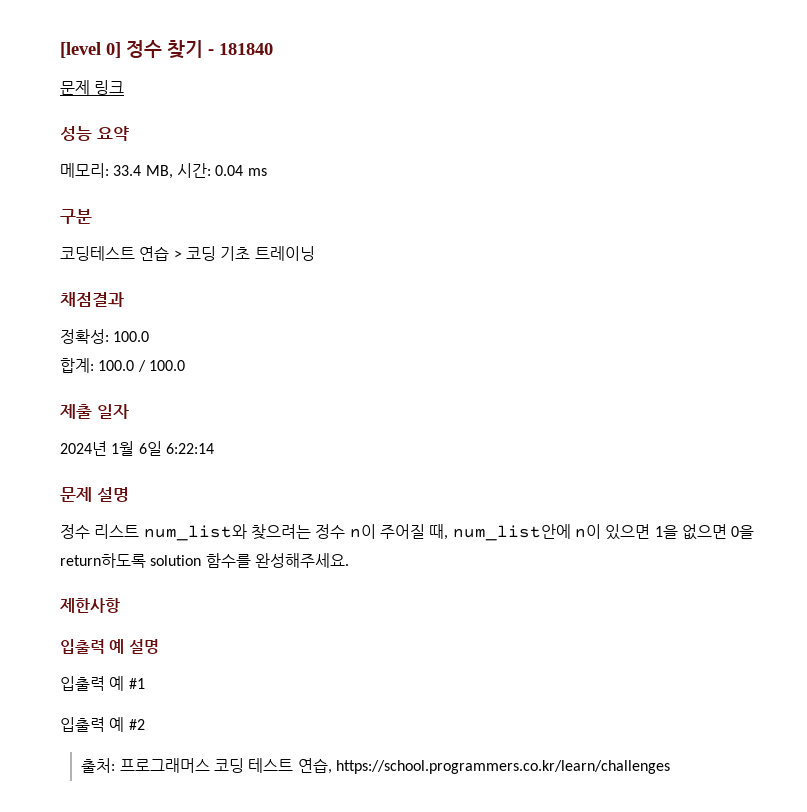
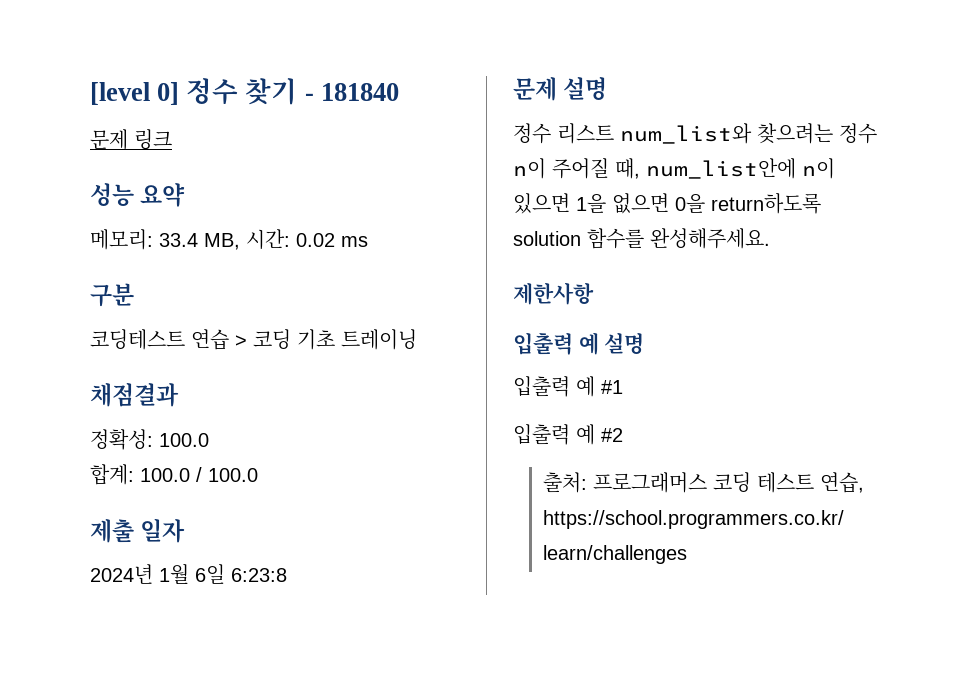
- 메모리: 33.4 MB, 시간: 0.04 ms
+ 메모리: 33.4 MB, 시간: 0.02 ms
- 2024년 1월 6일 6:22:14
+ 2024년 1월 6일 6:23:8

